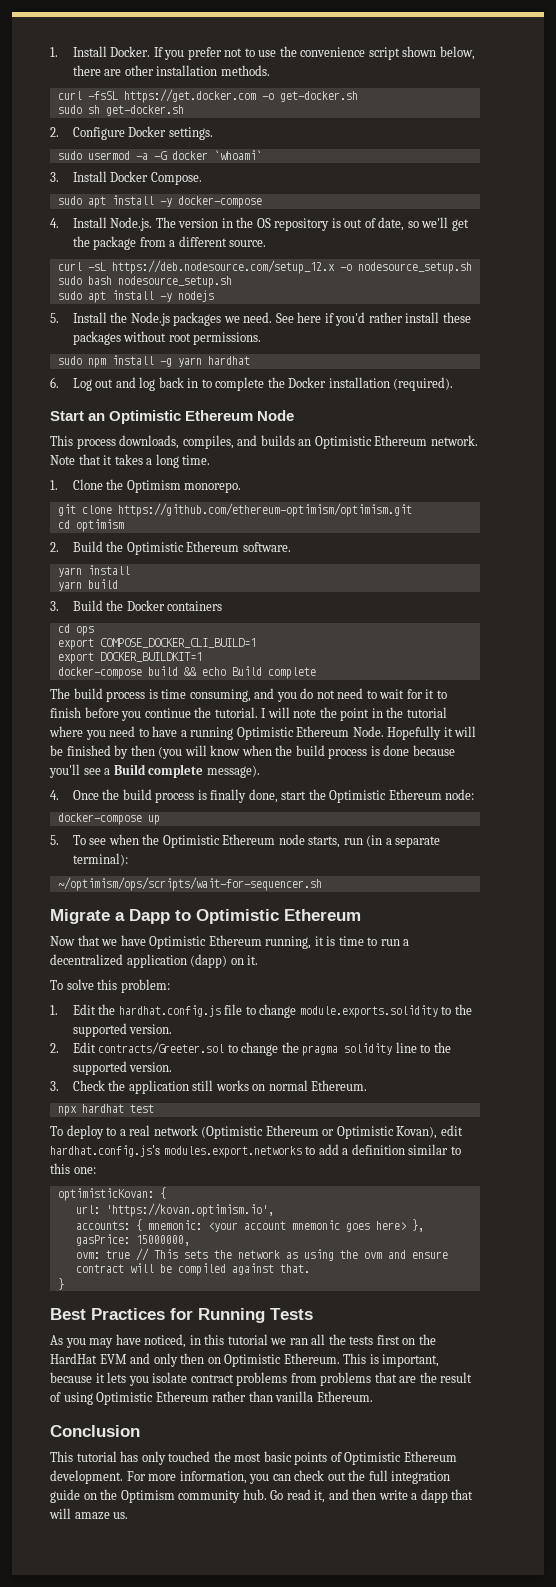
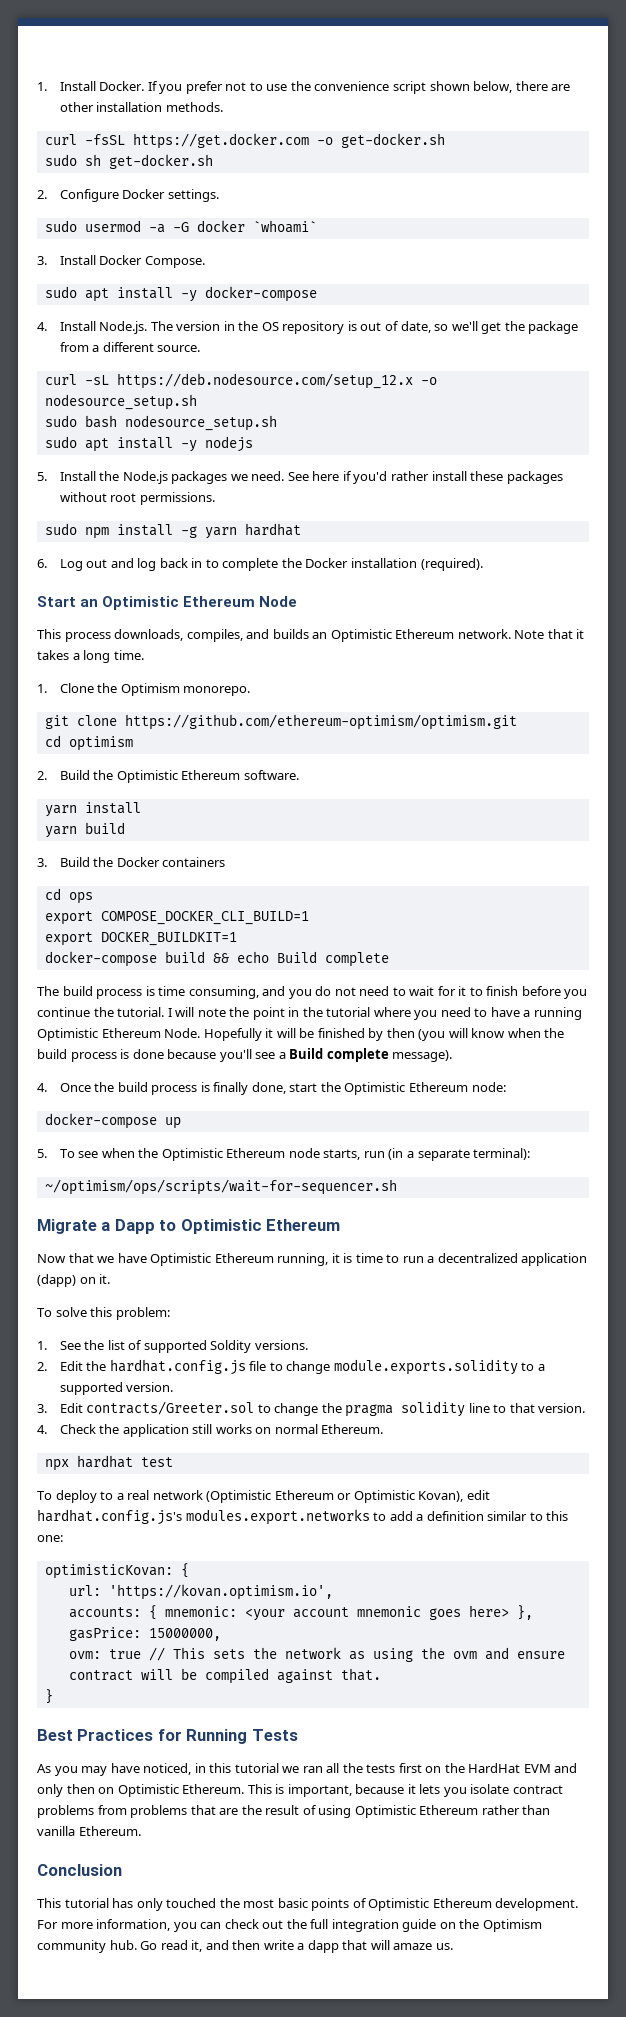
- 1. Edit the hardhat.config.js file to change module.exports.solidity to the supported version.
- 2. Edit contracts/Greeter.sol to change the pragma solidity line to the supported version.
- 3. Check the application still works on normal Ethereum.
+ 1. See the list of supported Soldity versions.
+ 2. Edit the hardhat.config.js file to change module.exports.solidity to a supported version.
+ 3. Edit contracts/Greeter.sol to change the pragma solidity line to that version.
+ 4. Check the application still works on normal Ethereum.

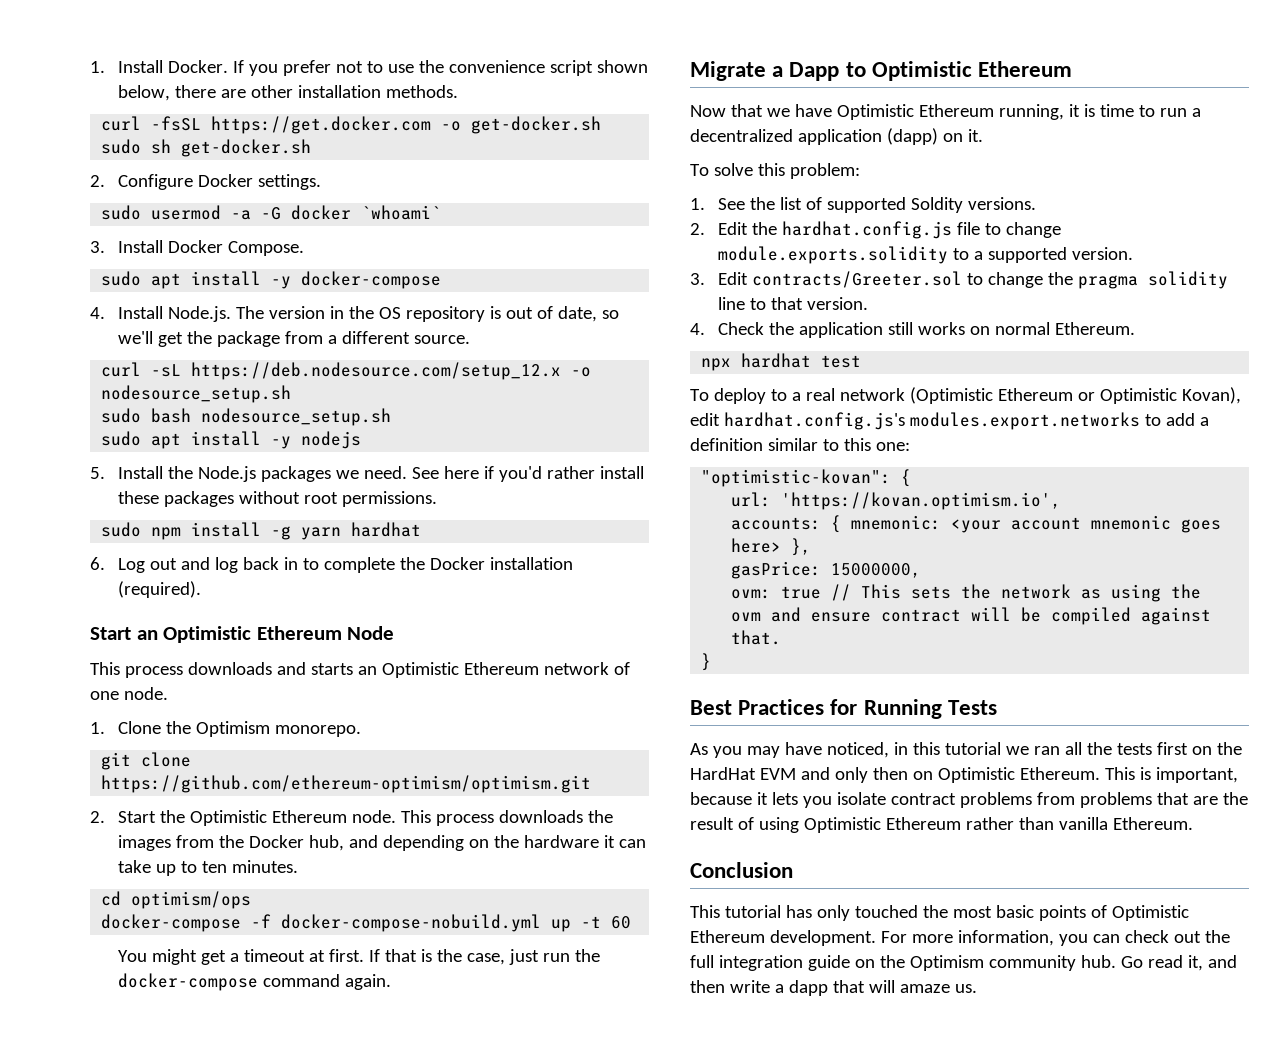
- This process downloads, compiles, and builds an Optimistic Ethereum network. Note that it takes a long time.
+ This process downloads and starts an Optimistic Ethereum network of one node.
- cd optimism
- 2. Build the Optimistic Ethereum software.
- yarn install
- yarn build
- 3. Build the Docker containers
- cd ops
- export COMPOSE_DOCKER_CLI_BUILD=1
- export DOCKER_BUILDKIT=1
- docker-compose build && echo Build complete
- The build process is time consuming, and you do not need to wait for it to finish before you continue the tutorial. I will note the point in the tutorial where you need to have a running Optimistic Ethereum Node. Hopefully it will be finished by then (you will know when the build process is done because you'll see a Build complete message).
- 4. Once the build process is finally done, start the Optimistic Ethereum node:
- docker-compose up
- 5. To see when the Optimistic Ethereum node starts, run (in a separate terminal):
- ~/optimism/ops/scripts/wait-for-sequencer.sh
+ 2. Start the Optimistic Ethereum node. This process downloads the images from the Docker hub, and depending on the hardware it can take up to ten minutes.
+ cd optimism/ops
+ docker-compose -f docker-compose-nobuild.yml up -t 60
+ You might get a timeout at first. If that is the case, just run the docker-compose command again.
- optimisticKovan: {
+ "optimistic-kovan": {

